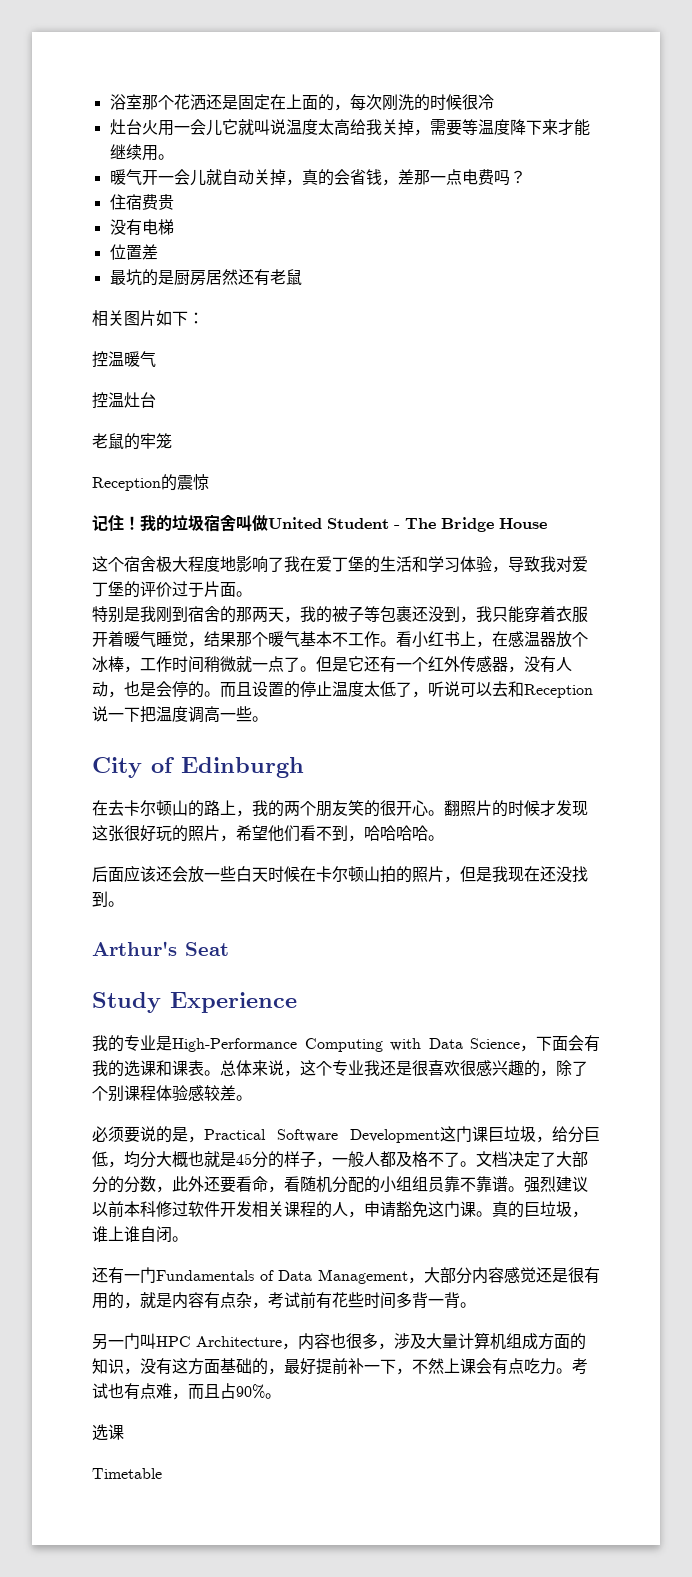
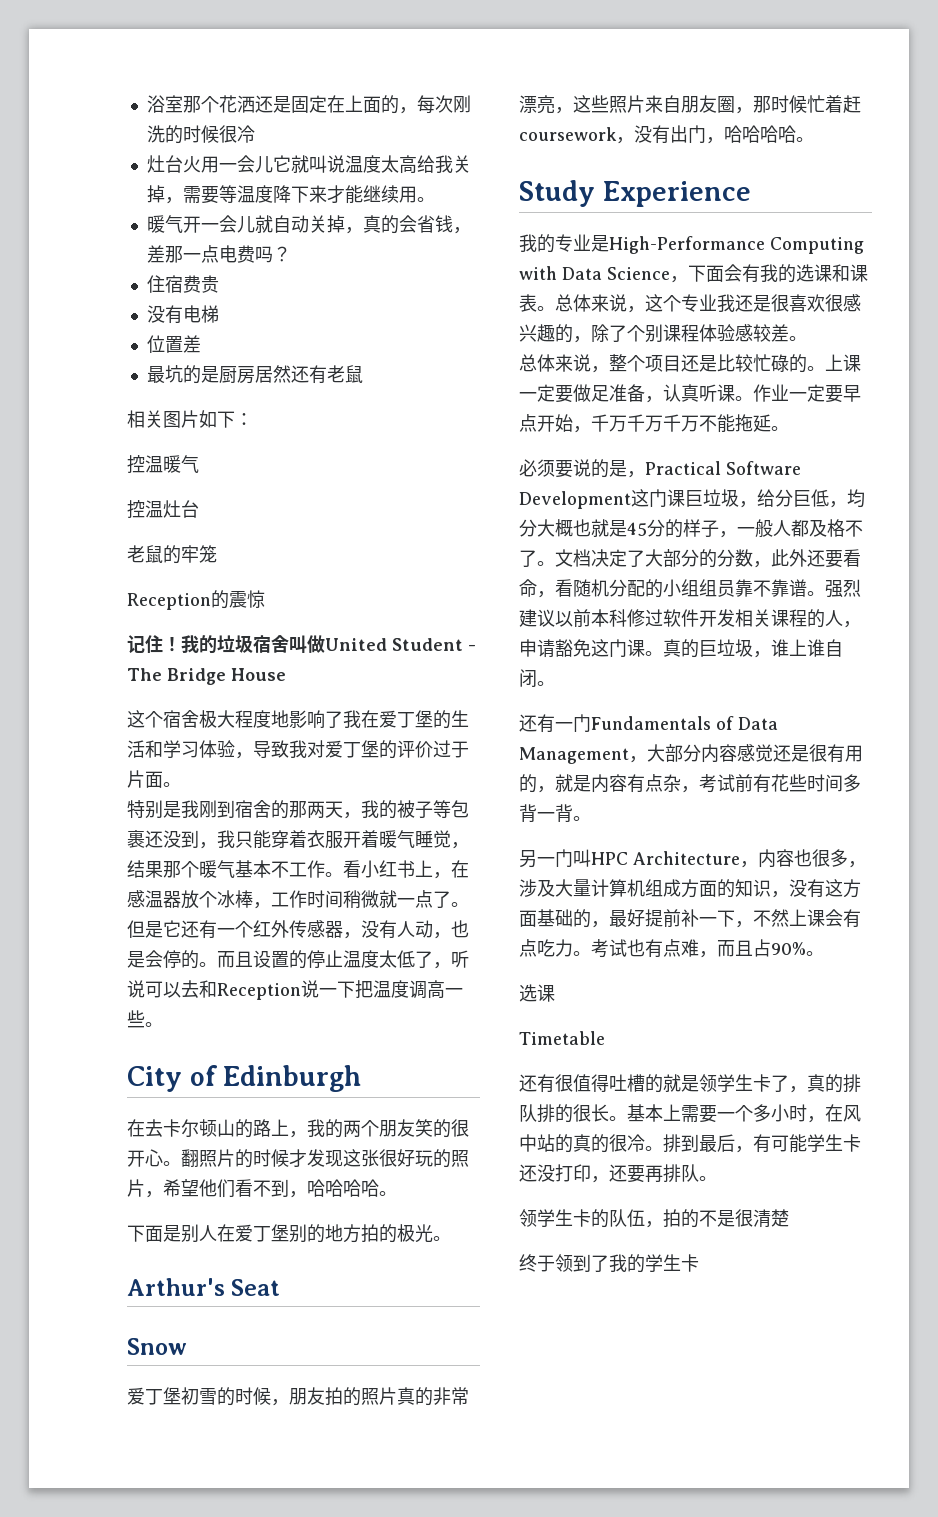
- 后面应该还会放一些白天时候在卡尔顿山拍的照片，但是我现在还没找到。
+ 下面是别人在爱丁堡别的地方拍的极光。
  Arthur's Seat
+ Snow
+ 爱丁堡初雪的时候，朋友拍的照片真的非常漂亮，这些照片来自朋友圈，那时候忙着赶coursework，没有出门，哈哈哈哈。
+ 总体来说，整个项目还是比较忙碌的。上课一定要做足准备，认真听课。作业一定要早点开始，千万千万千万不能拖延。
+ 还有很值得吐槽的就是领学生卡了，真的排队排的很长。基本上需要一个多小时，在风中站的真的很冷。排到最后，有可能学生卡还没打印，还要再排队。
+ 领学生卡的队伍，拍的不是很清楚
+ 终于领到了我的学生卡

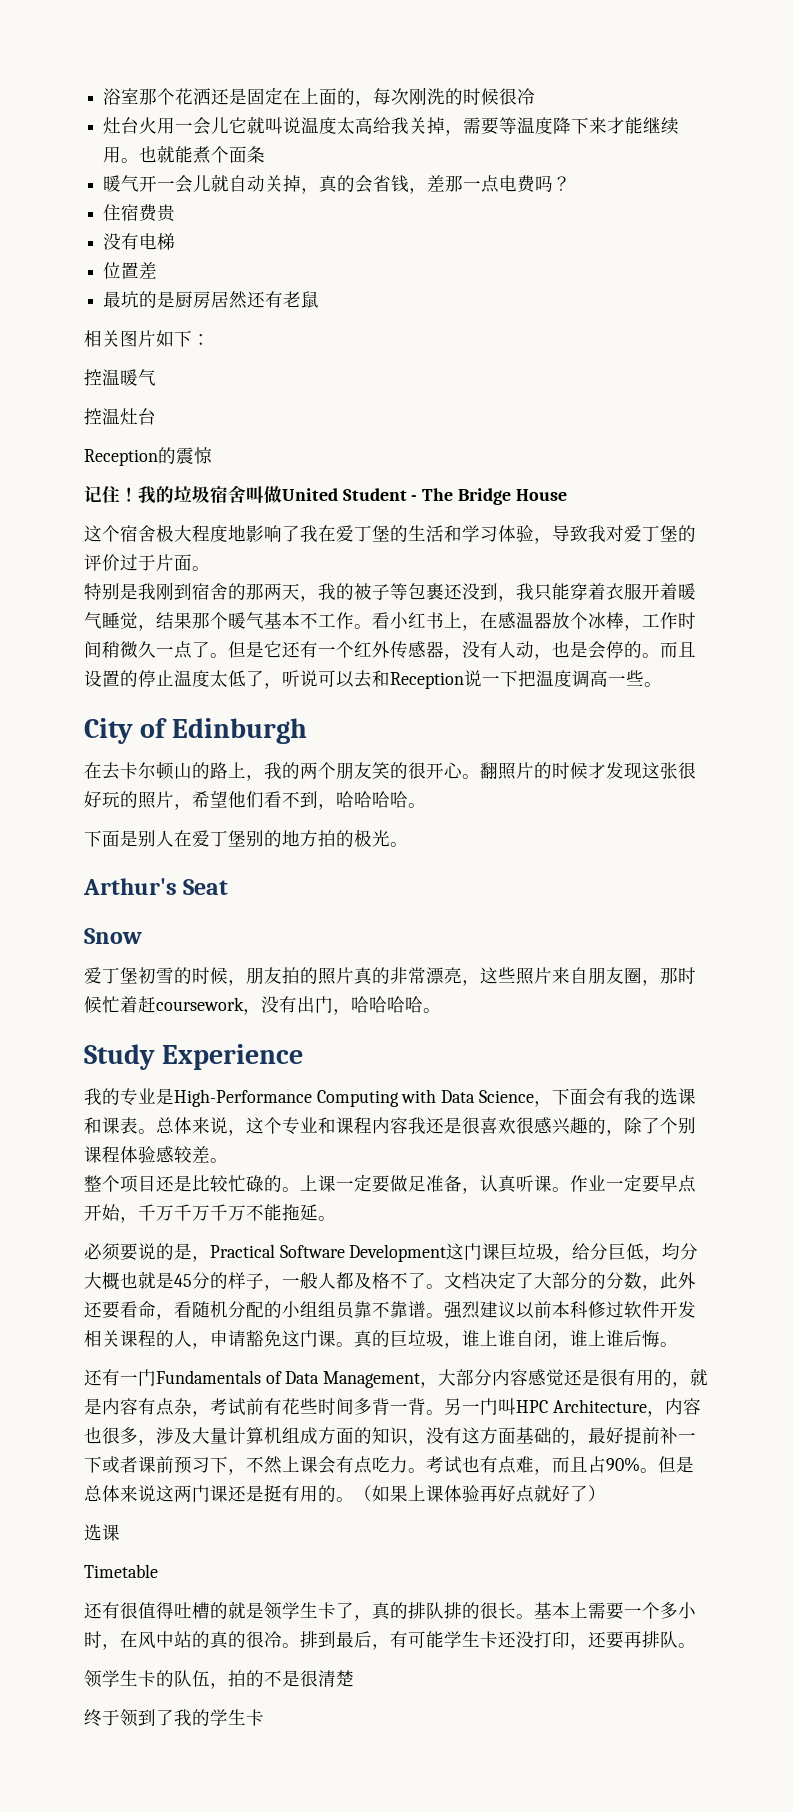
+ 也就能煮个面条
- 老鼠的牢笼
- 看小红书上，在感温器放个冰棒，工作时间稍微就一点了。
+ 看小红书上，在感温器放个冰棒，工作时间稍微久一点了。
- 总体来说，这个专业我还是很喜欢很感兴趣的，除了个别课程体验感较差。
+ 总体来说，这个专业和课程内容我还是很喜欢很感兴趣的，除了个别课程体验感较差。
- 总体来说，整个项目还是比较忙碌的。
+ 整个项目还是比较忙碌的。
- 真的巨垃圾，谁上谁自闭。
+ 真的巨垃圾，谁上谁自闭，谁上谁后悔。
- 还有一门Fundamentals of Data Management，大部分内容感觉还是很有用的，就是内容有点杂，考试前有花些时间多背一背。
- 另一门叫HPC Architecture，内容也很多，涉及大量计算机组成方面的知识，没有这方面基础的，最好提前补一下，不然上课会有点吃力。
+ 还有一门Fundamentals of Data Management，大部分内容感觉还是很有用的，就是内容有点杂，考试前有花些时间多背一背。另一门叫HPC Architecture，内容也很多，涉及大量计算机组成方面的知识，没有这方面基础的，最好提前补一下或者课前预习下，不然上课会有点吃力。
+ 但是总体来说这两门课还是挺有用的。（如果上课体验再好点就好了）

